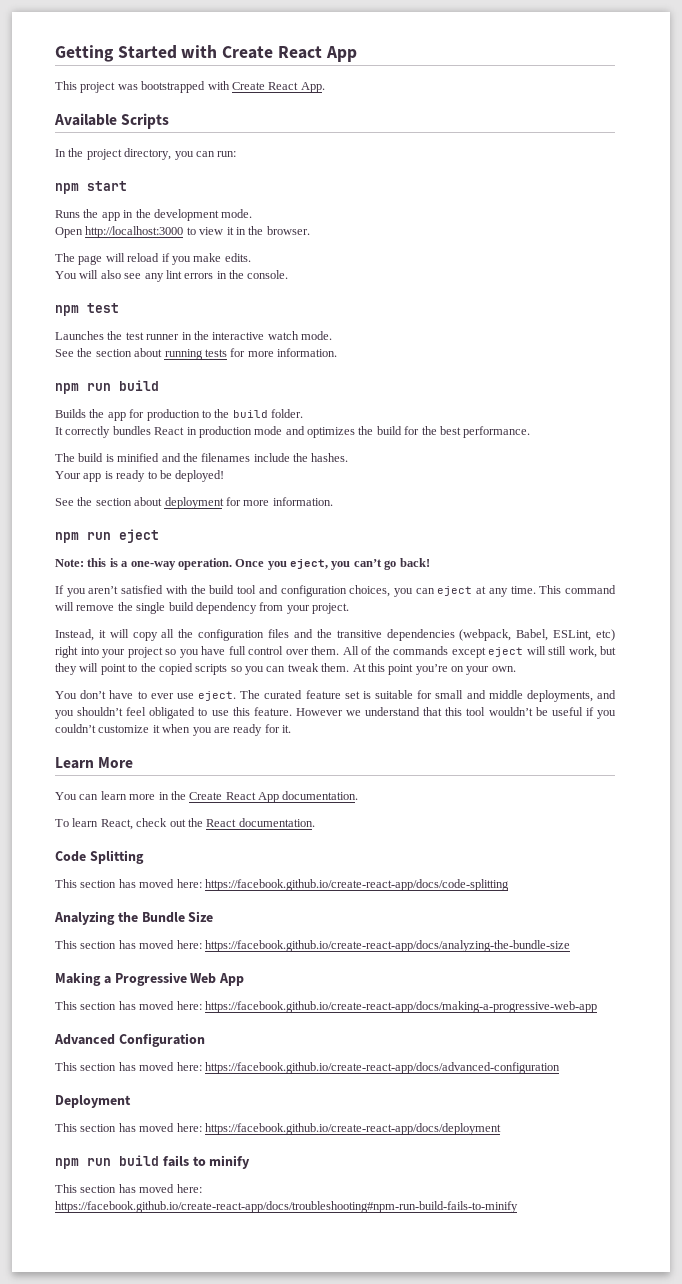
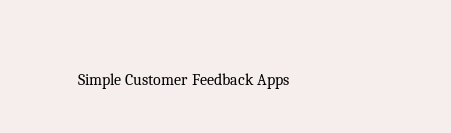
- Getting Started with Create React App
- This project was bootstrapped with Create React App.
- Available Scripts
- In the project directory, you can run:
- npm start
- Runs the app in the development mode.
- Open http://localhost:3000 to view it in the browser.
- The page will reload if you make edits.
- You will also see any lint errors in the console.
- npm test
- Launches the test runner in the interactive watch mode.
- See the section about running tests for more information.
- npm run build
- Builds the app for production to the build folder.
- It correctly bundles React in production mode and optimizes the build for the best performance.
- The build is minified and the filenames include the hashes.
- Your app is ready to be deployed!
- See the section about deployment for more information.
- npm run eject
- Note: this is a one-way operation. Once you eject, you can’t go back!
- If you aren’t satisfied with the build tool and configuration choices, you can eject at any time. This command will remove the single build dependency from your project.
- Instead, it will copy all the configuration files and the transitive dependencies (webpack, Babel, ESLint, etc) right into your project so you have full control over them. All of the commands except eject will still work, but they will point to the copied scripts so you can tweak them. At this point you’re on your own.
- You don’t have to ever use eject. The curated feature set is suitable for small and middle deployments, and you shouldn’t feel obligated to use this feature. However we understand that this tool wouldn’t be useful if you couldn’t customize it when you are ready for it.
- Learn More
- You can learn more in the Create React App documentation.
- To learn React, check out the React documentation.
- Code Splitting
- This section has moved here: https://facebook.github.io/create-react-app/docs/code-splitting
- Analyzing the Bundle Size
- This section has moved here: https://facebook.github.io/create-react-app/docs/analyzing-the-bundle-size
- Making a Progressive Web App
- This section has moved here: https://facebook.github.io/create-react-app/docs/making-a-progressive-web-app
- Advanced Configuration
- This section has moved here: https://facebook.github.io/create-react-app/docs/advanced-configuration
- Deployment
- This section has moved here: https://facebook.github.io/create-react-app/docs/deployment
- npm run build fails to minify
- This section has moved here: https://facebook.github.io/create-react-app/docs/troubleshooting#npm-run-build-fails-to-minify
+ Simple Customer Feedback Apps

